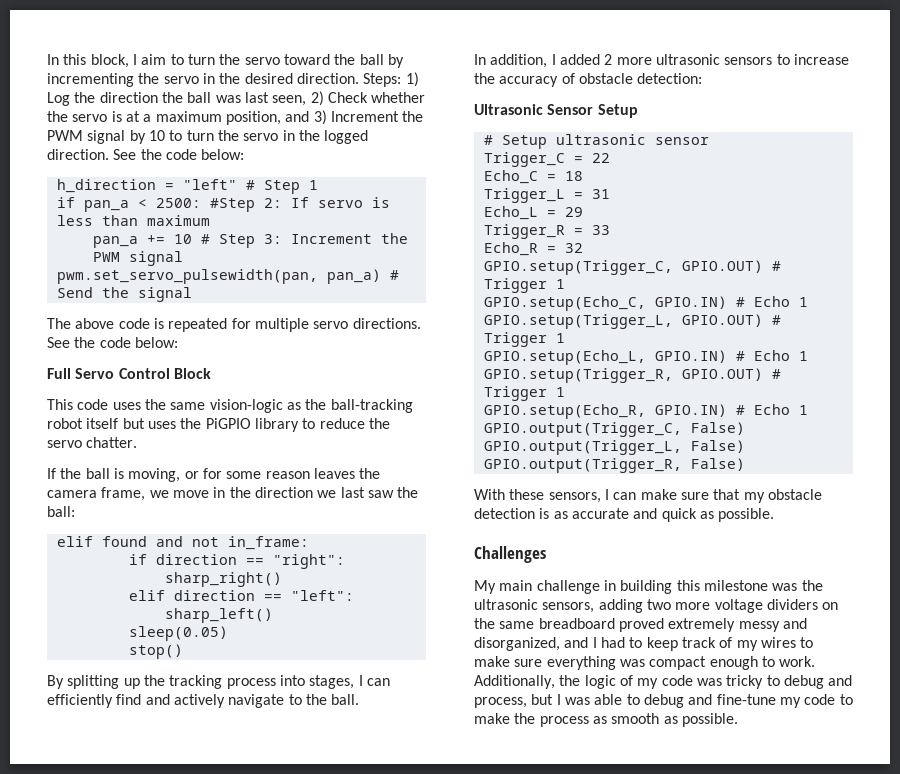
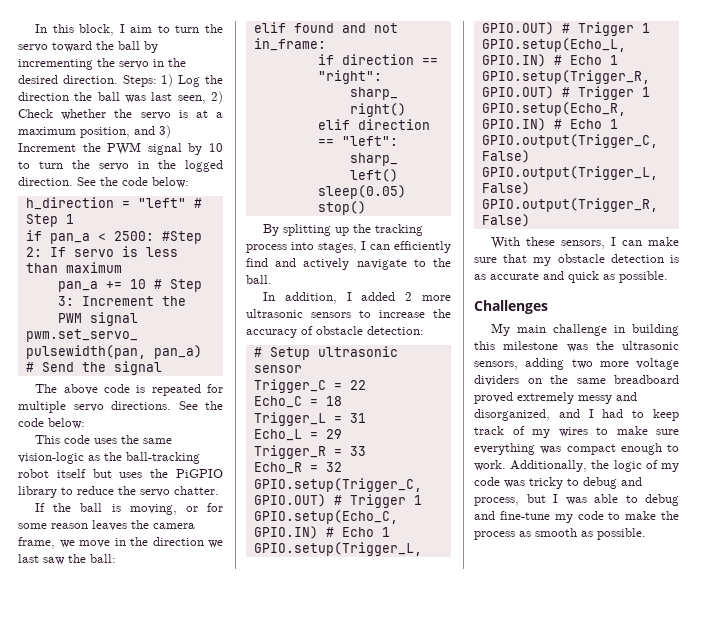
- Full Servo Control Block
- Ultrasonic Sensor Setup

